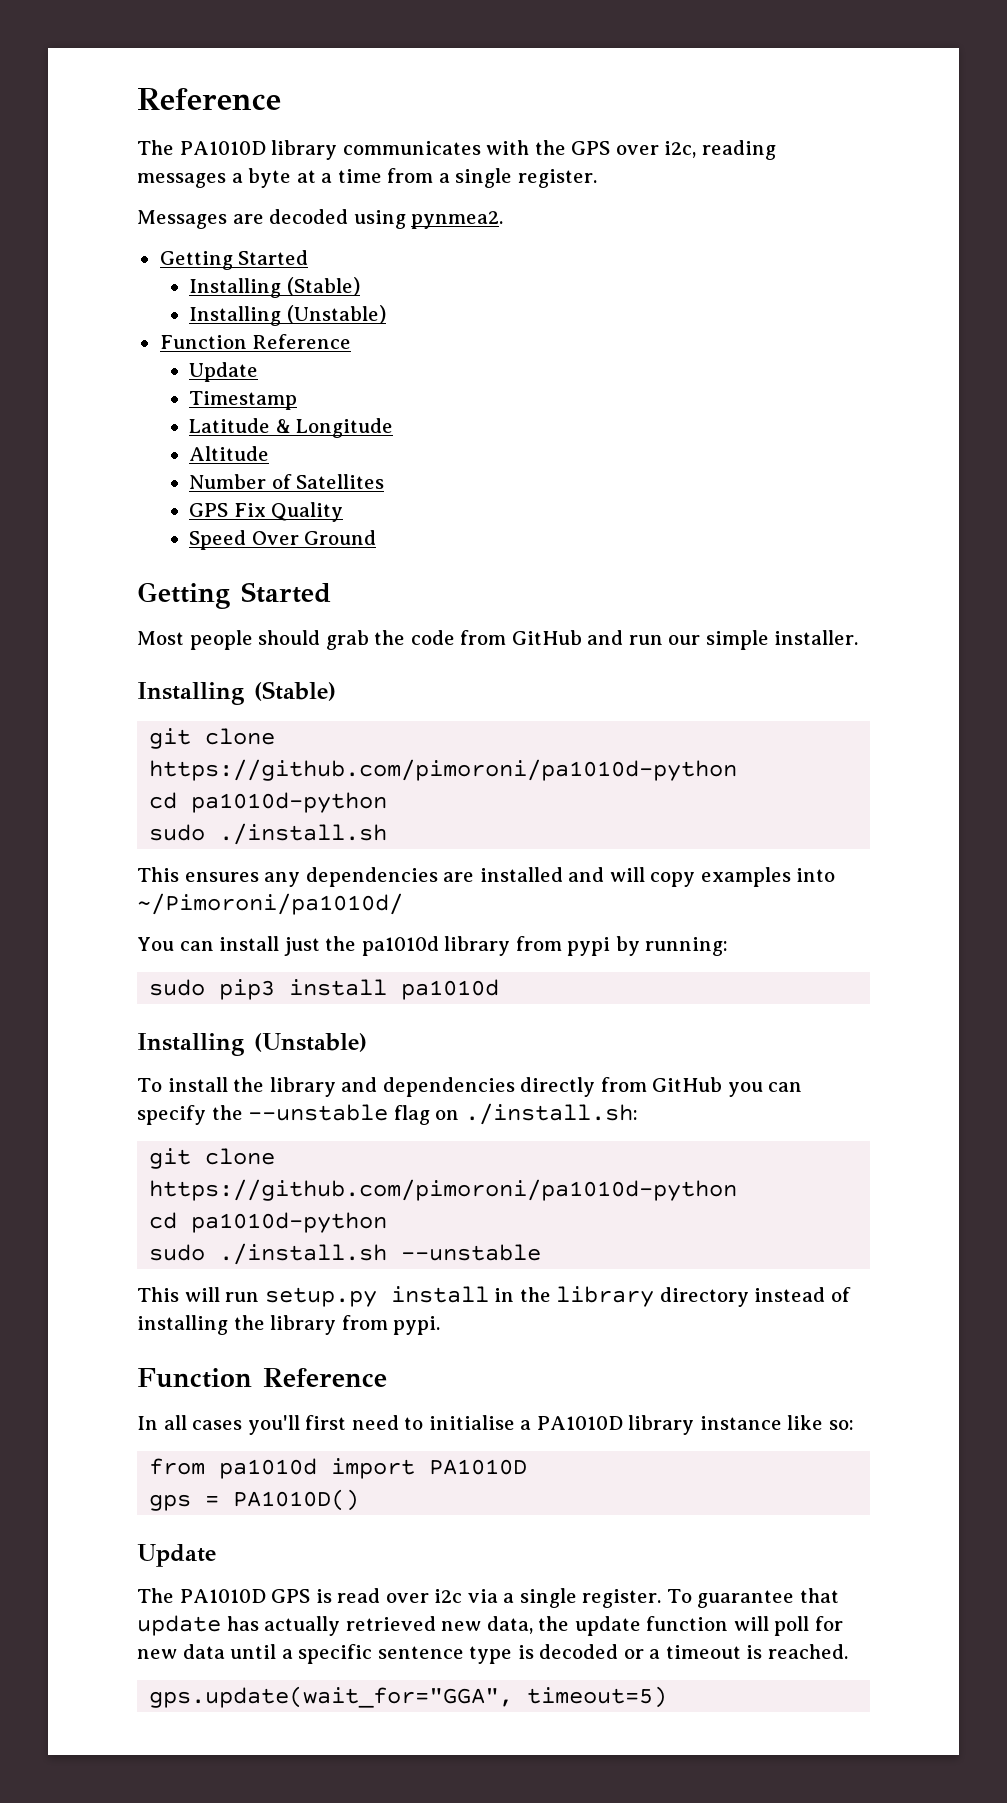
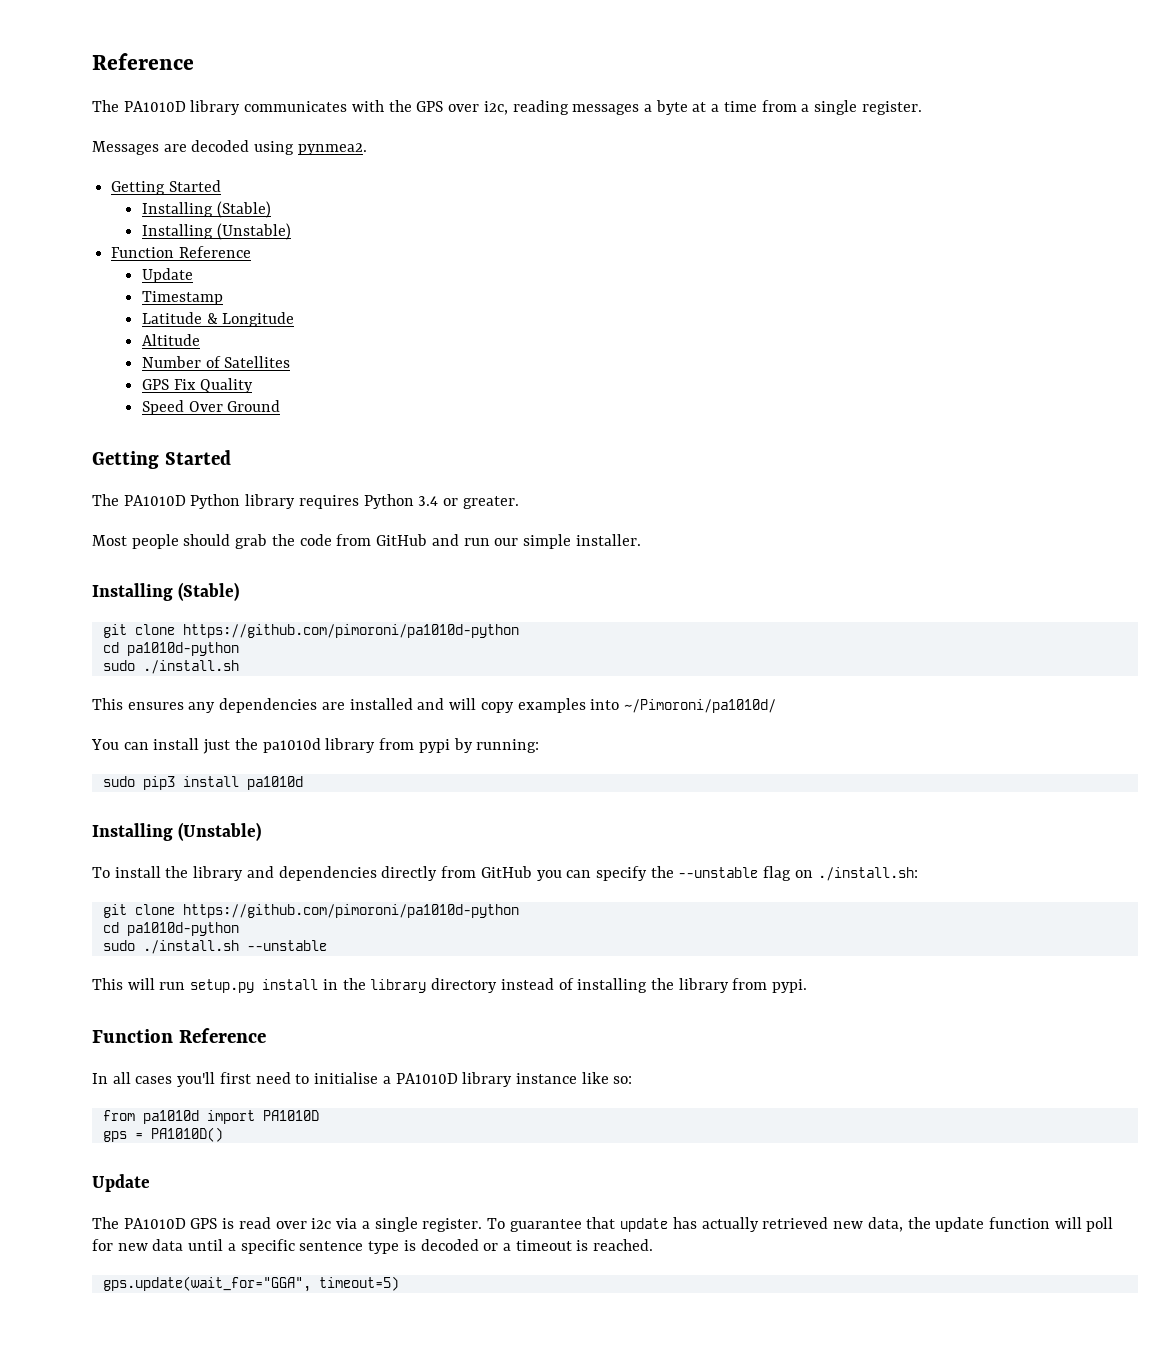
+ The PA1010D Python library requires Python 3.4 or greater.

